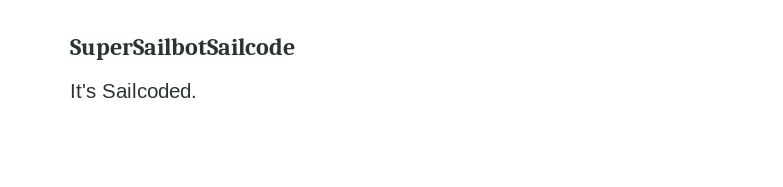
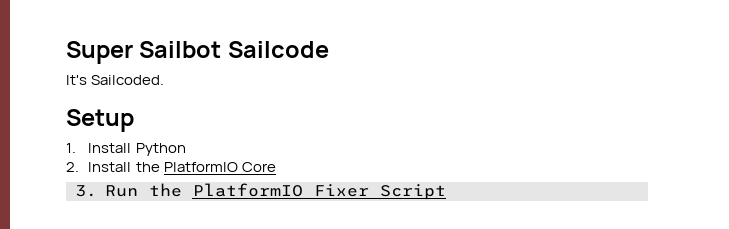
- SuperSailbotSailcode
+ Super Sailbot Sailcode
+ Setup
+ 1. Install Python
+ 2. Install the PlatformIO Core
+ 3. Run the PlatformIO Fixer Script

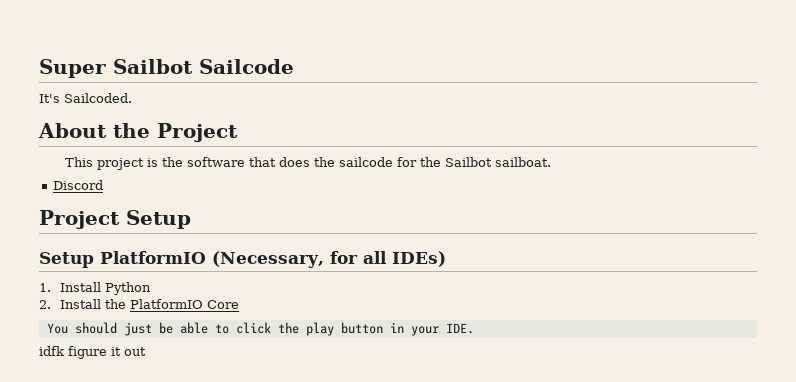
- Setup
+ About the Project
+ This project is the software that does the sailcode for the Sailbot sailboat.
+ Discord
+ Project Setup
+ Setup PlatformIO (Necessary, for all IDEs)
- 3. Run the PlatformIO Fixer Script
+ You should just be able to click the play button in your IDE.
+ idfk figure it out

